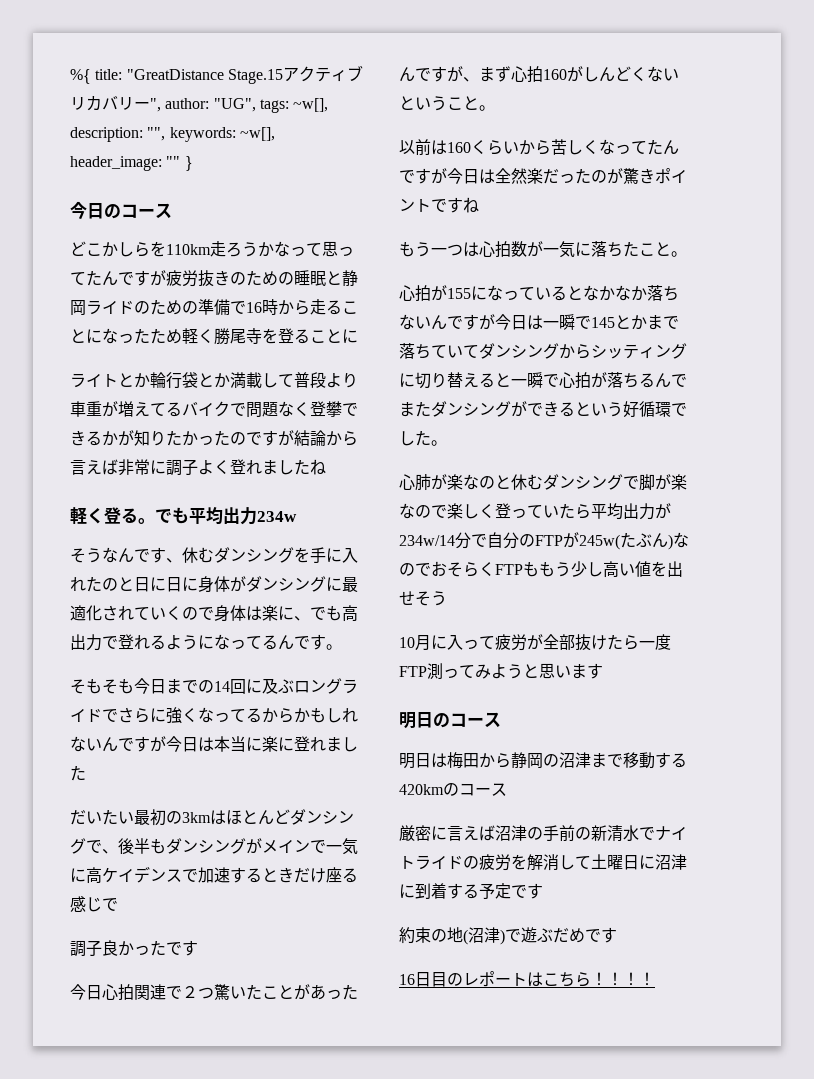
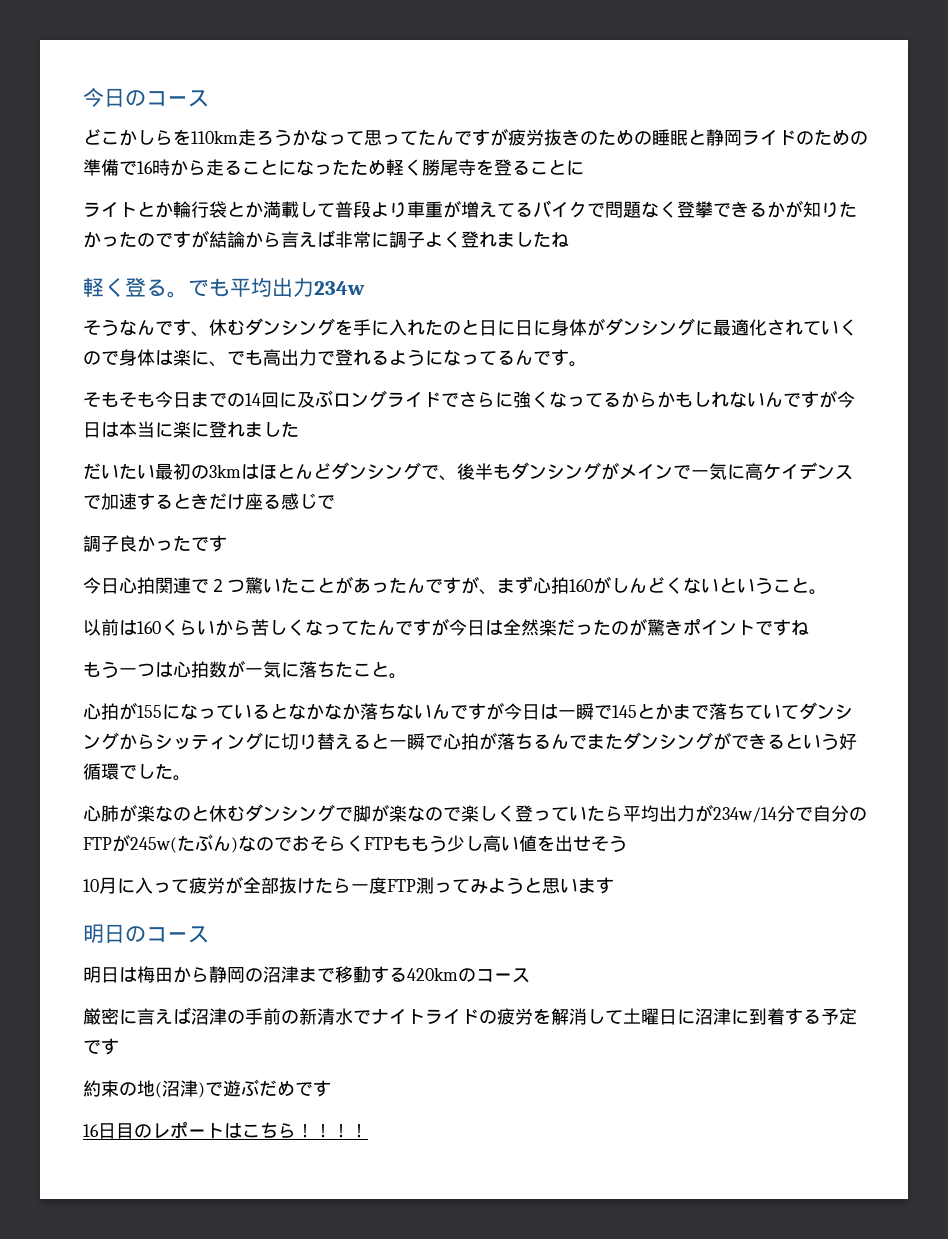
- %{ title: "GreatDistance Stage.15アクティブリカバリー", author: "UG", tags: ~w[], description: "", keywords: ~w[], header_image: "" }

